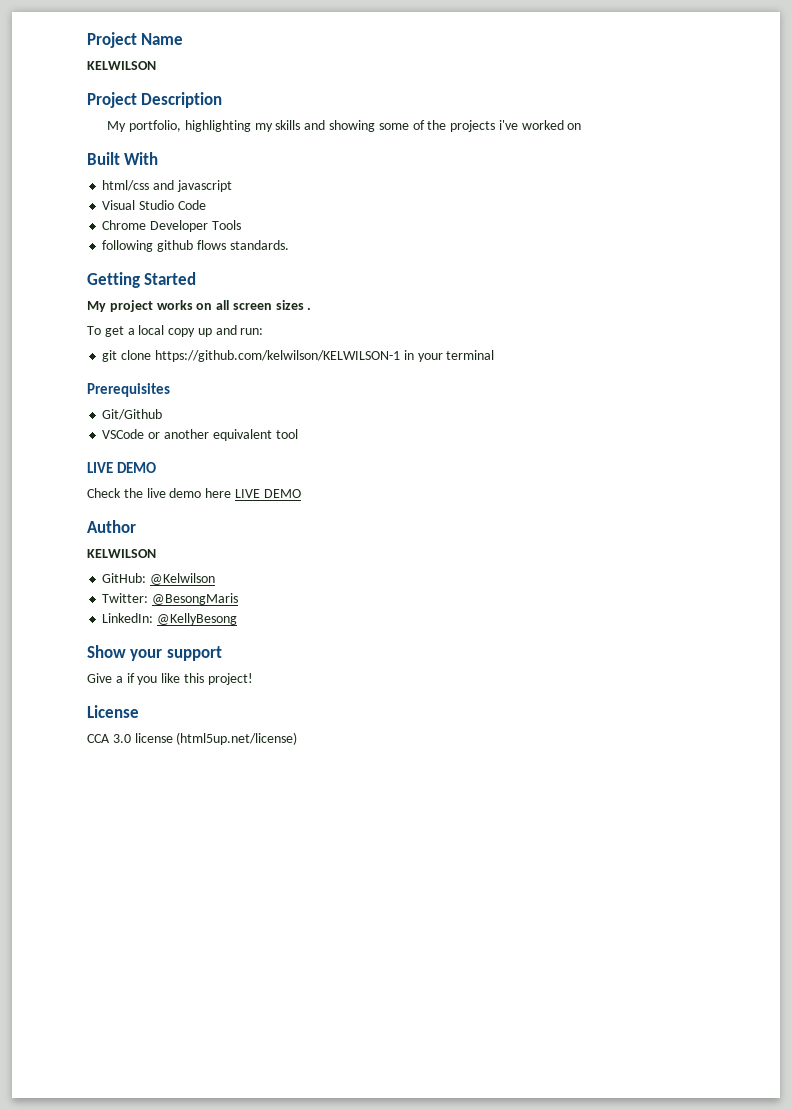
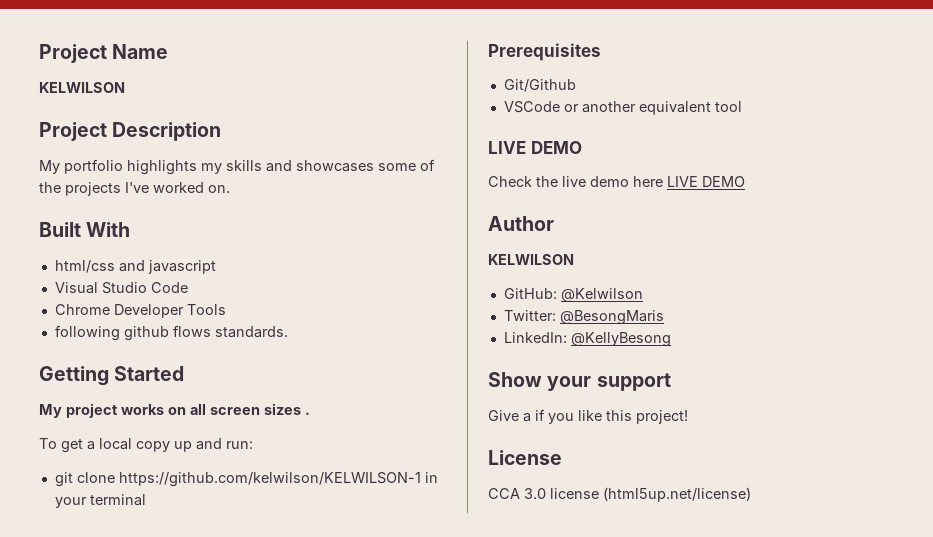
- My portfolio, highlighting my skills and showing some of the projects i've worked on
+ My portfolio highlights my skills and showcases some of the projects I've worked on.

